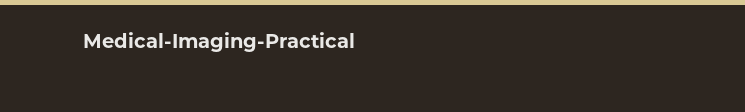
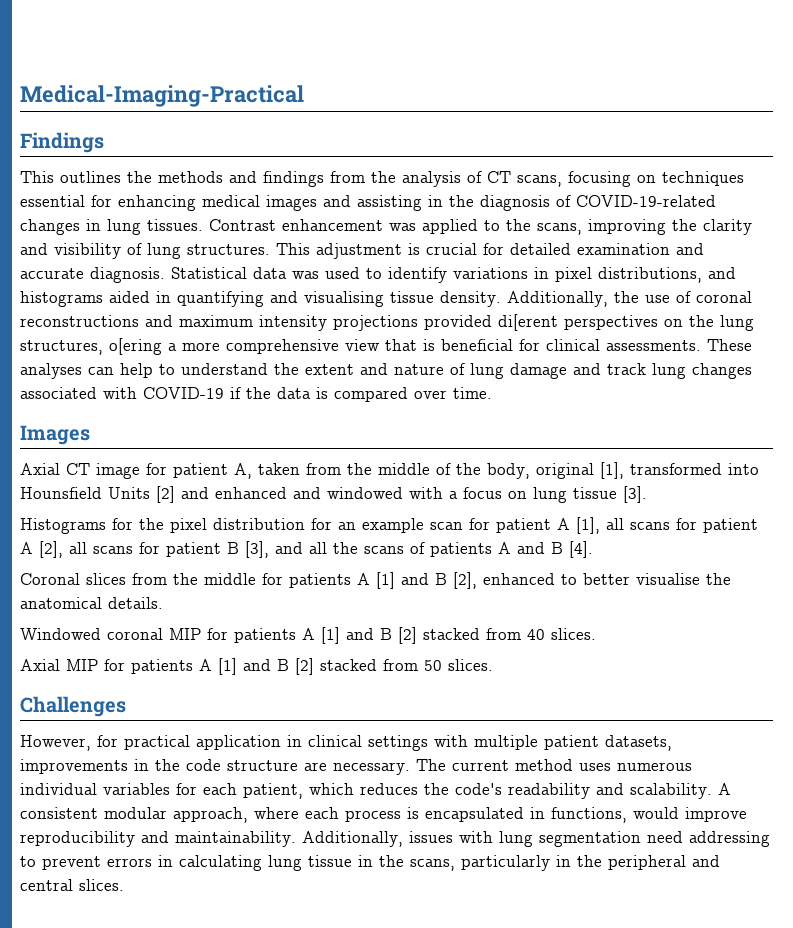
+ Findings
+ This outlines the methods and findings from the analysis of CT scans, focusing on techniques essential for enhancing medical images and assisting in the diagnosis of COVID-19-related changes in lung tissues. Contrast enhancement was applied to the scans, improving the clarity and visibility of lung structures. This adjustment is crucial for detailed examination and accurate diagnosis. Statistical data was used to identify variations in pixel distributions, and histograms aided in quantifying and visualising tissue density. Additionally, the use of coronal reconstructions and maximum intensity projections provided di[erent perspectives on the lung structures, o[ering a more comprehensive view that is beneficial for clinical assessments. These analyses can help to understand the extent and nature of lung damage and track lung changes associated with COVID-19 if the data is compared over time.
+ Images
+ Axial CT image for patient A, taken from the middle of the body, original [1], transformed into Hounsfield Units [2] and enhanced and windowed with a focus on lung tissue [3].
+ Histograms for the pixel distribution for an example scan for patient A [1], all scans for patient A [2], all scans for patient B [3], and all the scans of patients A and B [4].
+ Coronal slices from the middle for patients A [1] and B [2], enhanced to better visualise the anatomical details.
+ Windowed coronal MIP for patients A [1] and B [2] stacked from 40 slices.
+ Axial MIP for patients A [1] and B [2] stacked from 50 slices.
+ Challenges
+ However, for practical application in clinical settings with multiple patient datasets, improvements in the code structure are necessary. The current method uses numerous individual variables for each patient, which reduces the code's readability and scalability. A consistent modular approach, where each process is encapsulated in functions, would improve reproducibility and maintainability. Additionally, issues with lung segmentation need addressing to prevent errors in calculating lung tissue in the scans, particularly in the peripheral and central slices.

